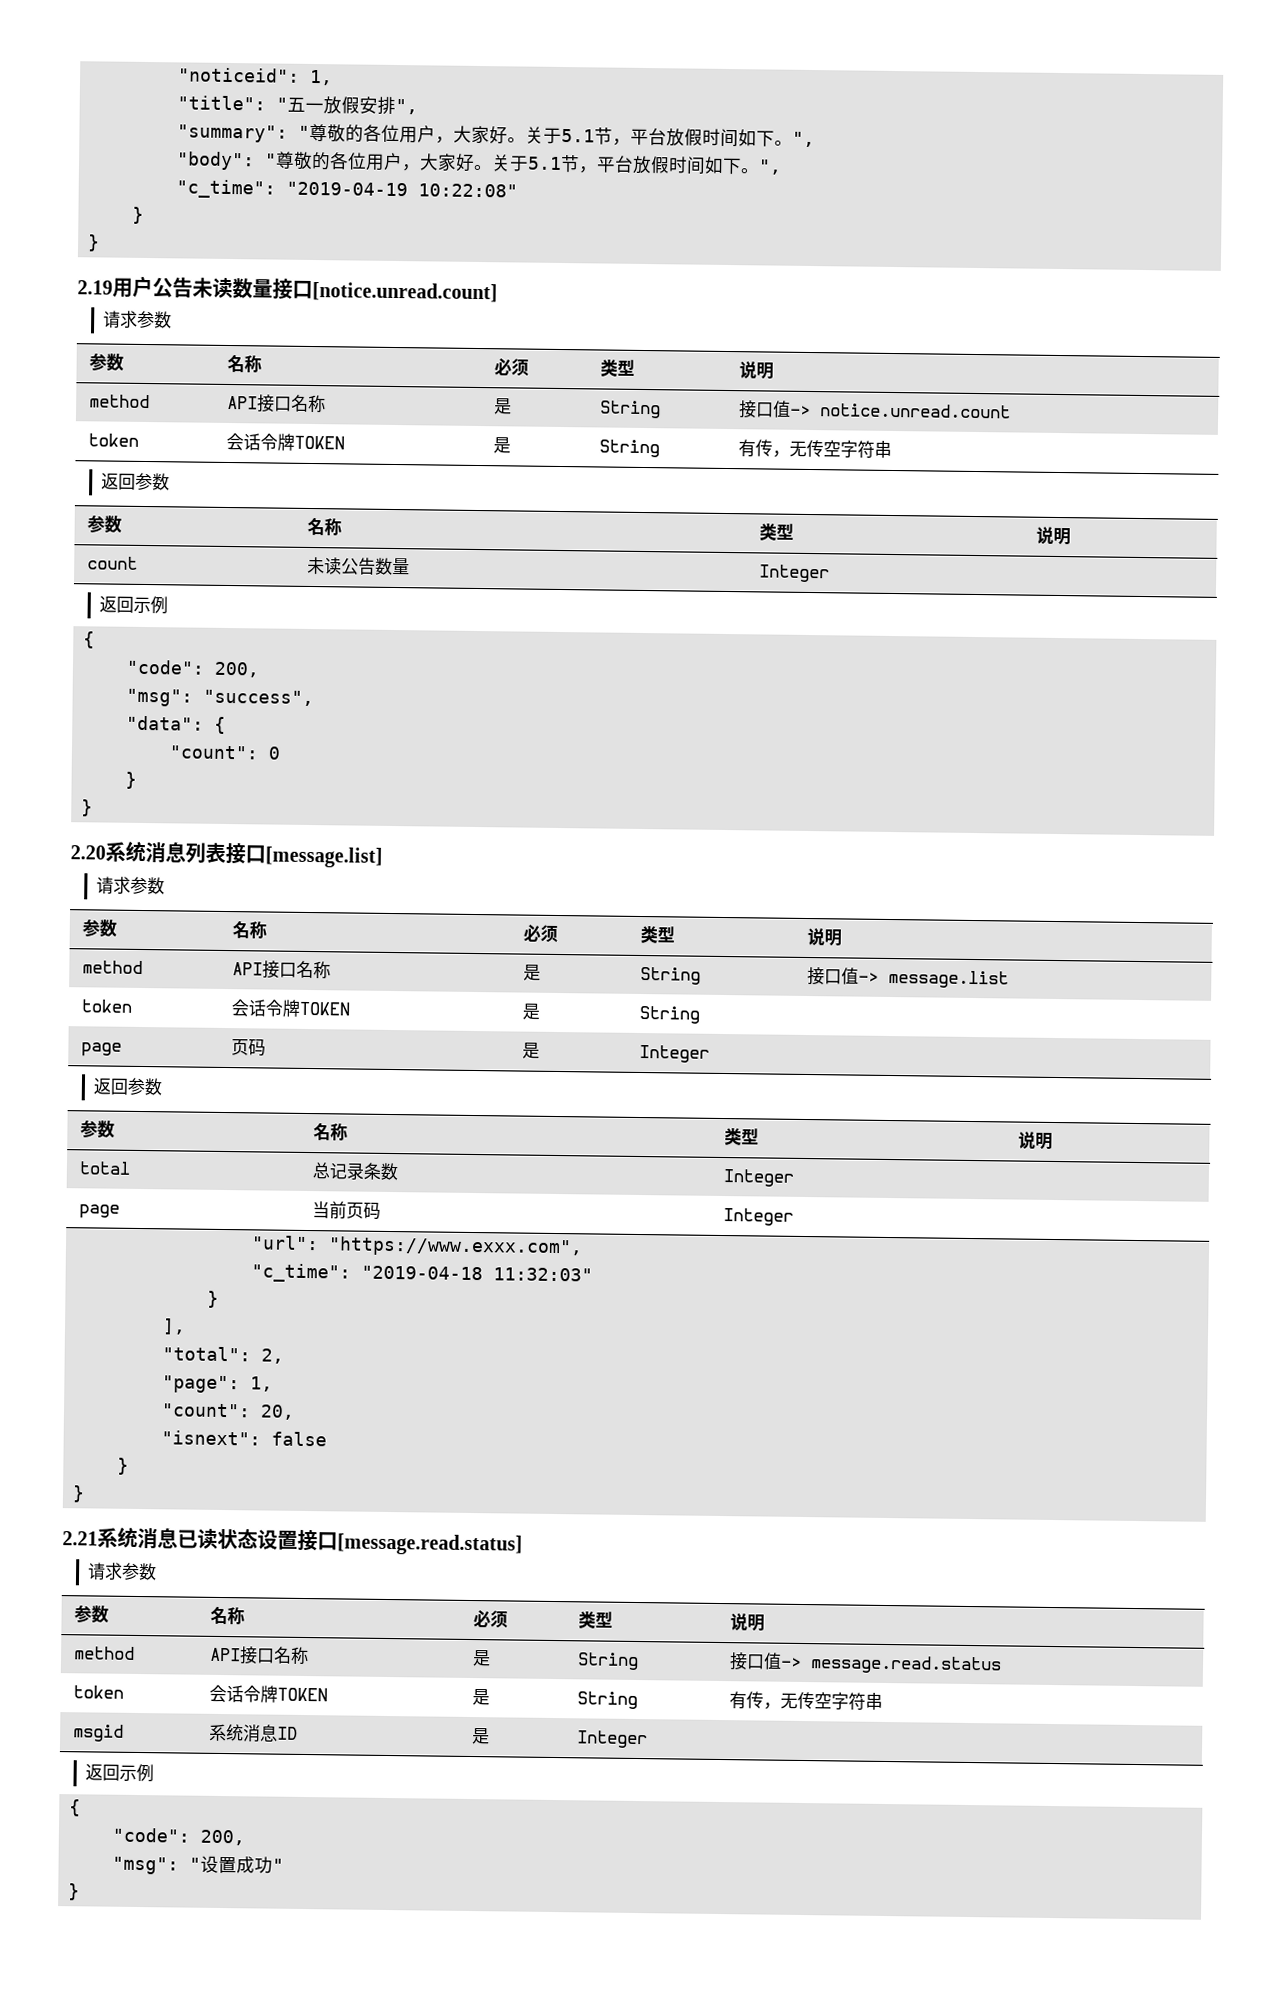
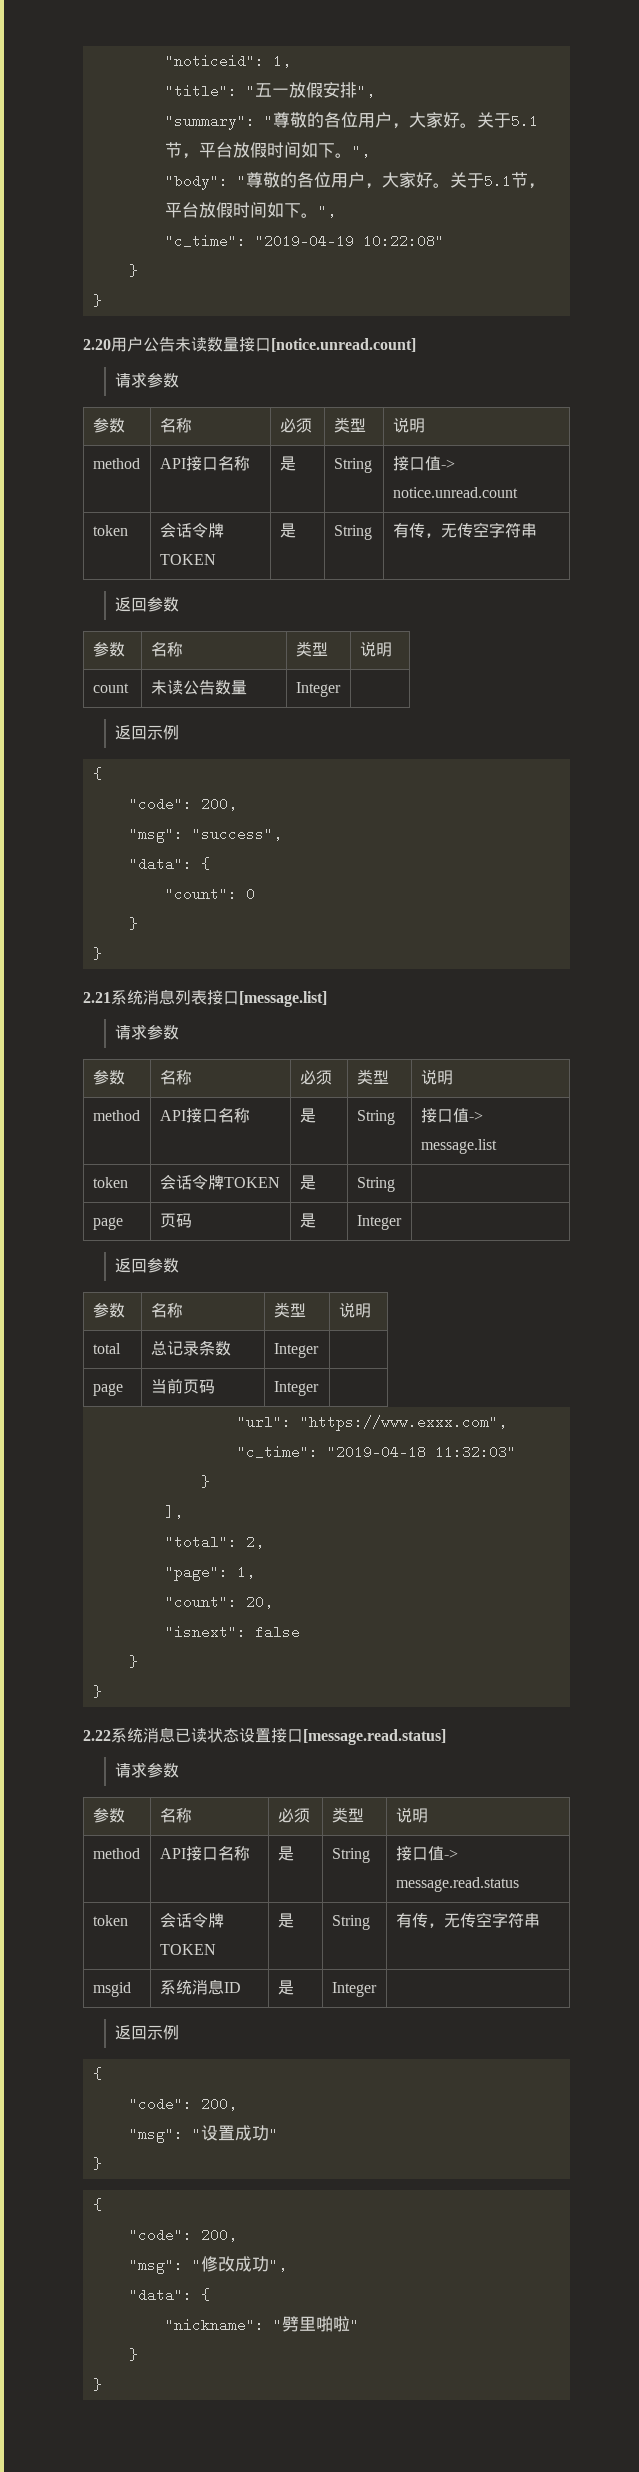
- 2.19用户公告未读数量接口[notice.unread.count]
+ 2.20用户公告未读数量接口[notice.unread.count]
- 2.20系统消息列表接口[message.list]
+ 2.21系统消息列表接口[message.list]
- 2.21系统消息已读状态设置接口[message.read.status]
+ 2.22系统消息已读状态设置接口[message.read.status]
  "msg": "设置成功"
+ }
+ {
+ "code": 200,
+ "msg": "修改成功",
+ "data": {
+ "nickname": "劈里啪啦"
+ }

